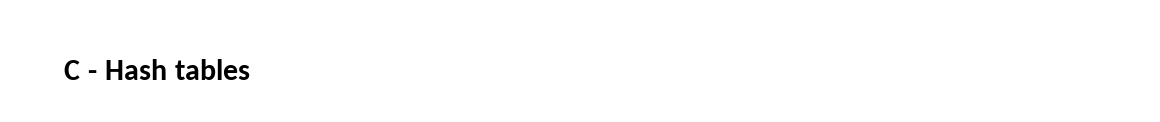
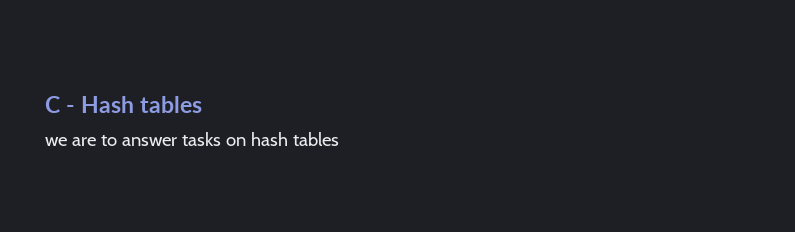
+ we are to answer tasks on hash tables

